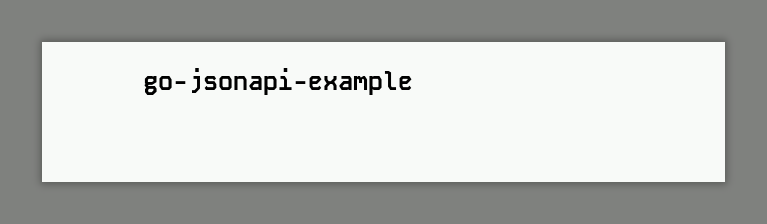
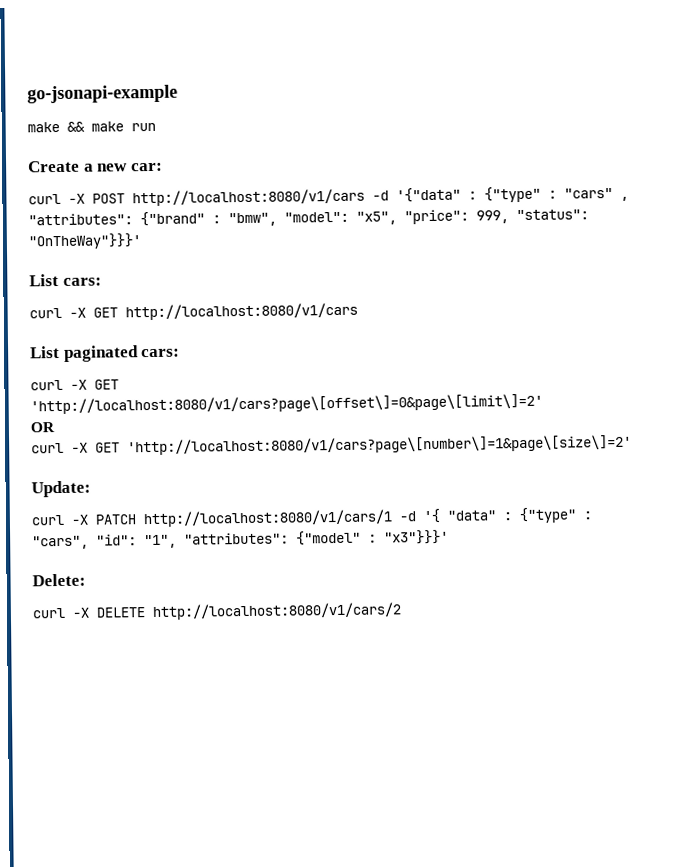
+ make && make run
+ Create a new car:
+ curl -X POST http://localhost:8080/v1/cars -d '{"data" : {"type" : "cars" , "attributes": {"brand" : "bmw", "model": "x5", "price": 999, "status": "OnTheWay"}}}'
+ List cars:
+ curl -X GET http://localhost:8080/v1/cars
+ List paginated cars:
+ curl -X GET 'http://localhost:8080/v1/cars?page\[offset\]=0&page\[limit\]=2'
+ OR
+ curl -X GET 'http://localhost:8080/v1/cars?page\[number\]=1&page\[size\]=2'
+ Update:
+ curl -X PATCH http://localhost:8080/v1/cars/1 -d '{ "data" : {"type" : "cars", "id": "1", "attributes": {"model" : "x3"}}}'
+ Delete:
+ curl -X DELETE http://localhost:8080/v1/cars/2

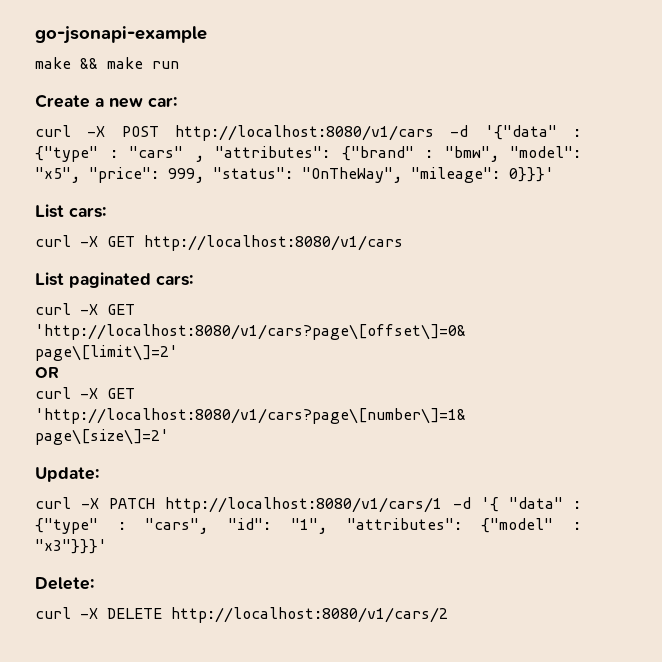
- curl -X POST http://localhost:8080/v1/cars -d '{"data" : {"type" : "cars" , "attributes": {"brand" : "bmw", "model": "x5", "price": 999, "status": "OnTheWay"}}}'
+ curl -X POST http://localhost:8080/v1/cars -d '{"data" : {"type" : "cars" , "attributes": {"brand" : "bmw", "model": "x5", "price": 999, "status": "OnTheWay", "mileage": 0}}}'

